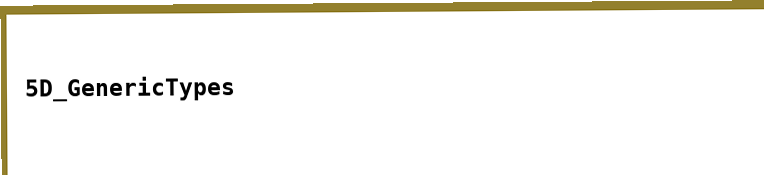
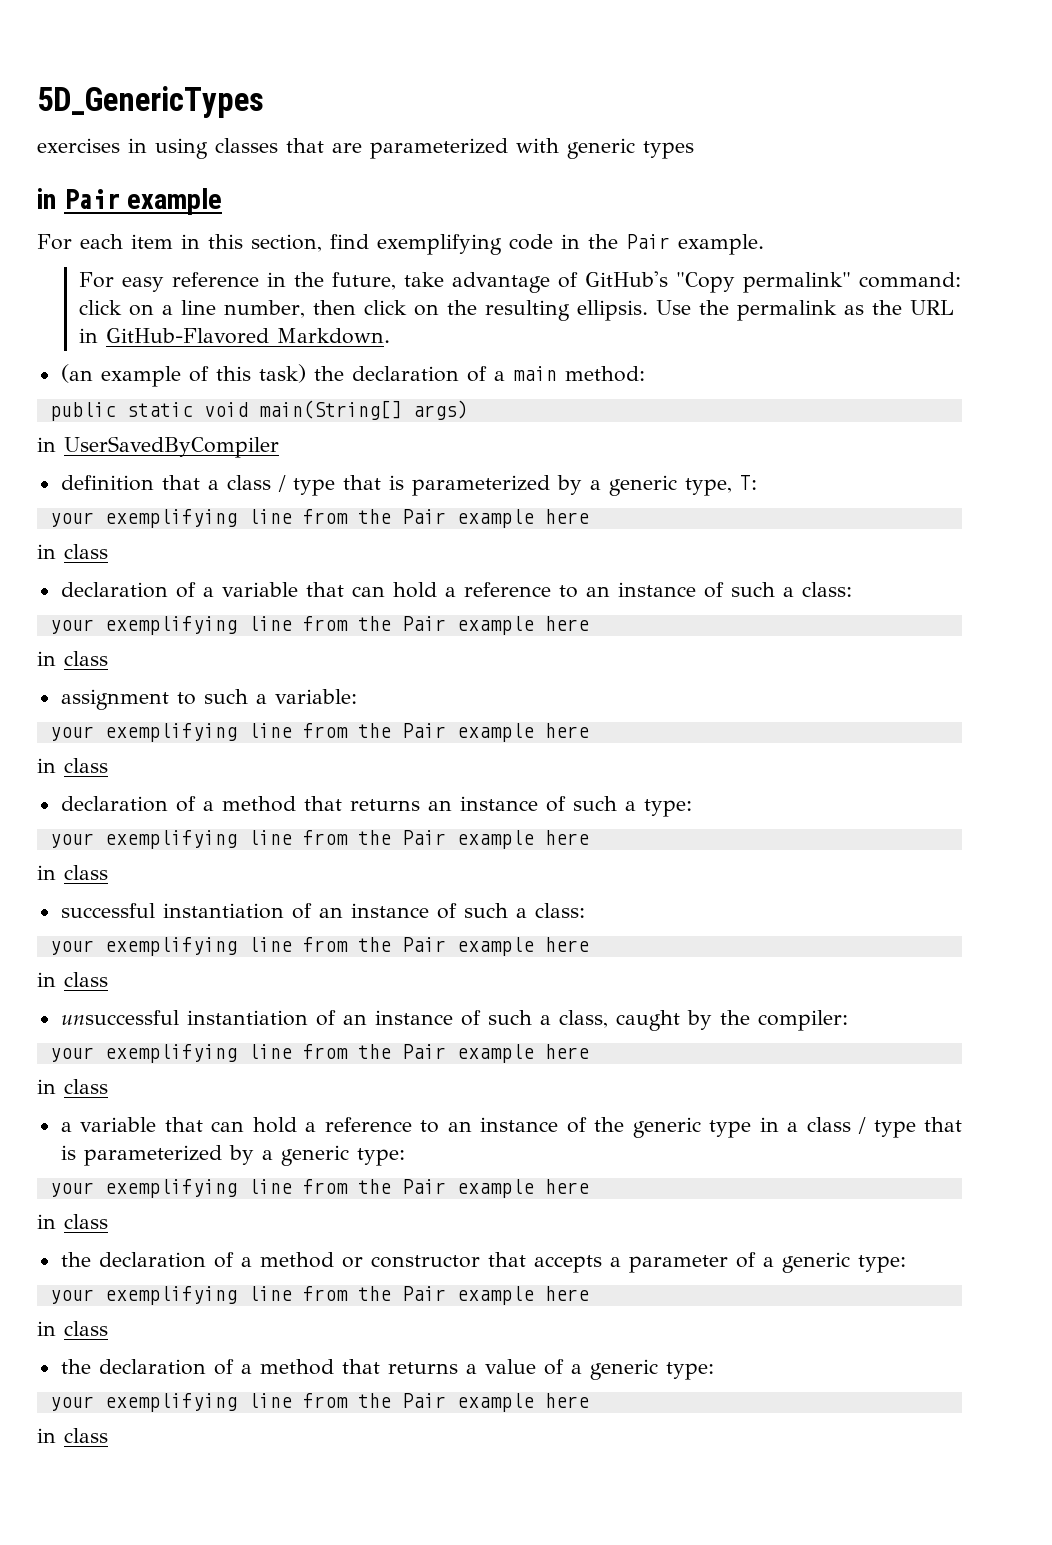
+ exercises in using classes that are parameterized with generic types
+ in Pair example
+ For each item in this section, find exemplifying code in the Pair example.
+ For easy reference in the future, take advantage of GitHub's "Copy permalink" command: click on a line number, then click on the resulting ellipsis. Use the permalink as the URL in GitHub-Flavored Markdown.
+ (an example of this task) the declaration of a main method:
+ public static void main(String[] args)
+ in UserSavedByCompiler
+ definition that a class / type that is parameterized by a generic type, T:
+ your exemplifying line from the Pair example here
+ in class
+ declaration of a variable that can hold a reference to an instance of such a class:
+ your exemplifying line from the Pair example here
+ in class
+ assignment to such a variable:
+ your exemplifying line from the Pair example here
+ in class
+ declaration of a method that returns an instance of such a type:
+ your exemplifying line from the Pair example here
+ in class
+ successful instantiation of an instance of such a class:
+ your exemplifying line from the Pair example here
+ in class
+ unsuccessful instantiation of an instance of such a class, caught by the compiler:
+ your exemplifying line from the Pair example here
+ in class
+ a variable that can hold a reference to an instance of the generic type in a class / type that is parameterized by a generic type:
+ your exemplifying line from the Pair example here
+ in class
+ the declaration of a method or constructor that accepts a parameter of a generic type:
+ your exemplifying line from the Pair example here
+ in class
+ the declaration of a method that returns a value of a generic type:
+ your exemplifying line from the Pair example here
+ in class

